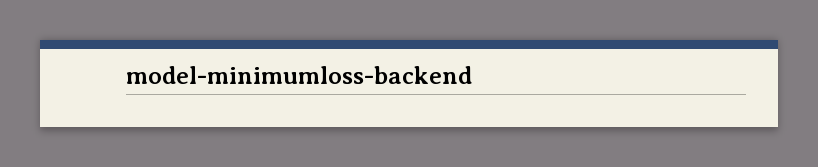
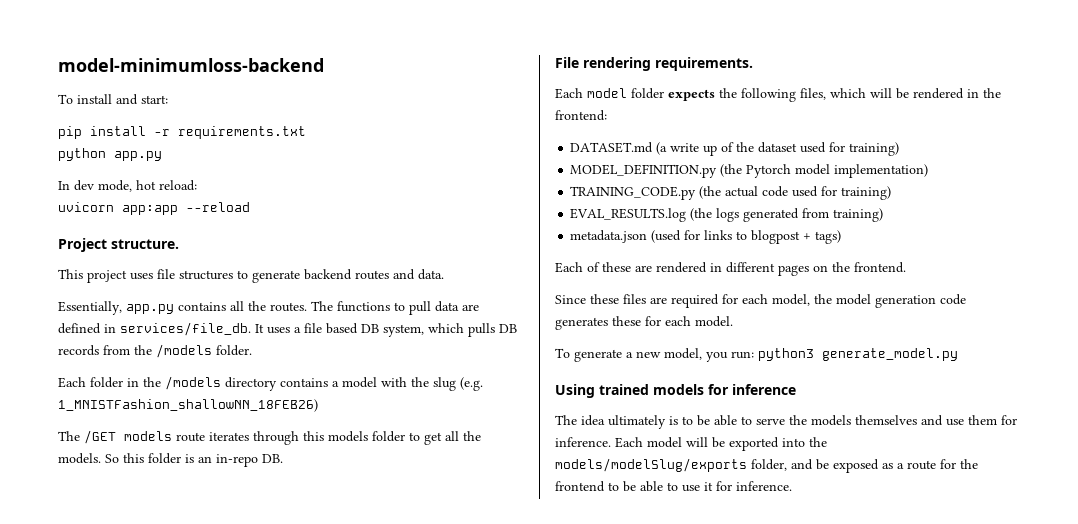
+ To install and start:
+ pip install -r requirements.txt
+ python app.py
+ In dev mode, hot reload:
+ uvicorn app:app --reload
+ Project structure.
+ This project uses file structures to generate backend routes and data.
+ Essentially, app.py contains all the routes. The functions to pull data are defined in services/file_db. It uses a file based DB system, which pulls DB records from the /models folder.
+ Each folder in the /models directory contains a model with the slug (e.g. 1_MNISTFashion_shallowNN_18FEB26)
+ The /GET models route iterates through this models folder to get all the models. So this folder is an in-repo DB.
+ File rendering requirements.
+ Each model folder expects the following files, which will be rendered in the frontend:
+ DATASET.md (a write up of the dataset used for training)
+ MODEL_DEFINITION.py (the Pytorch model implementation)
+ TRAINING_CODE.py (the actual code used for training)
+ EVAL_RESULTS.log (the logs generated from training)
+ metadata.json (used for links to blogpost + tags)
+ Each of these are rendered in different pages on the frontend.
+ Since these files are required for each model, the model generation code generates these for each model.
+ To generate a new model, you run: python3 generate_model.py
+ Using trained models for inference
+ The idea ultimately is to be able to serve the models themselves and use them for inference. Each model will be exported into the models/modelSlug/exports folder, and be exposed as a route for the frontend to be able to use it for inference.

